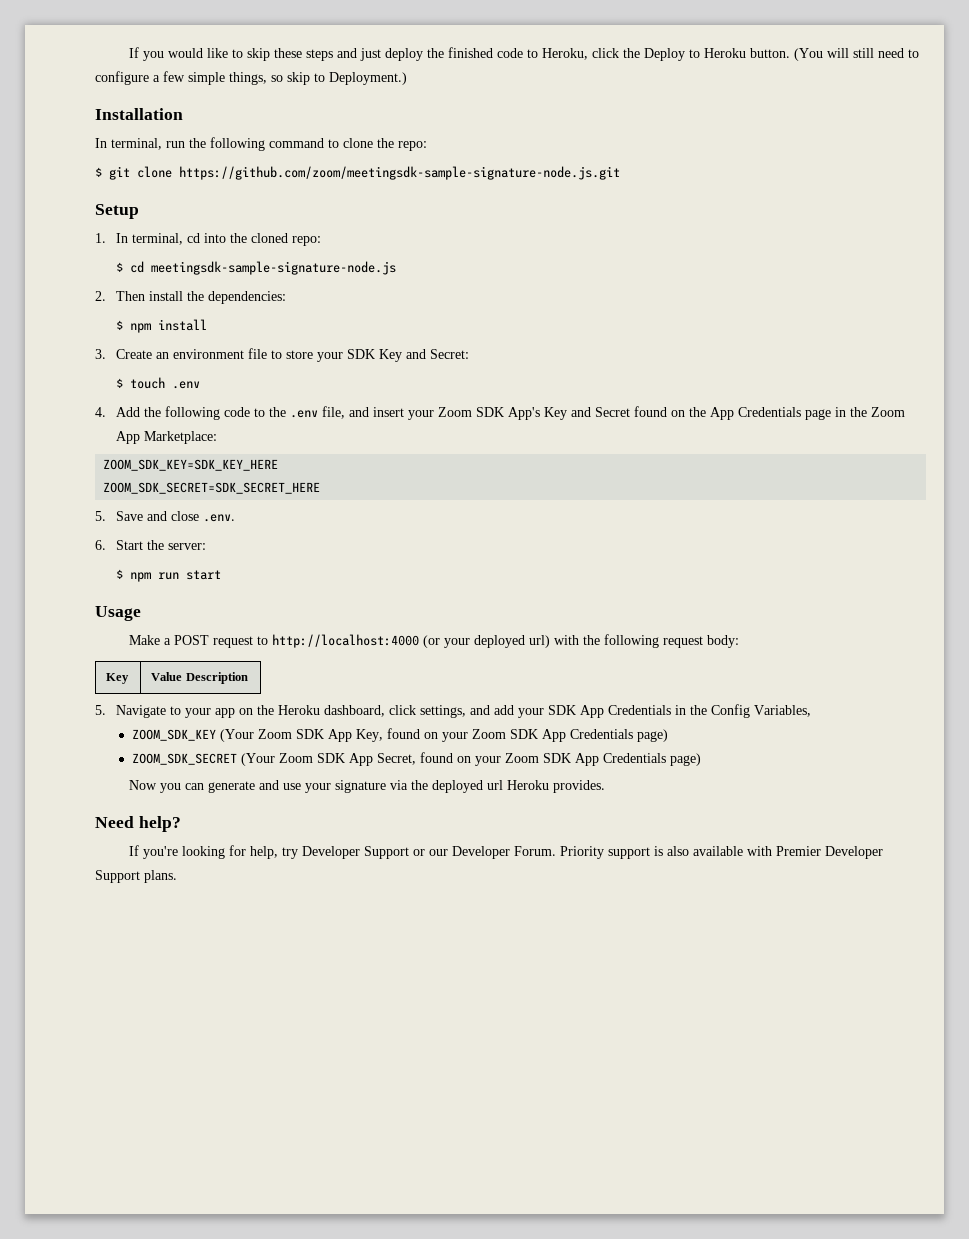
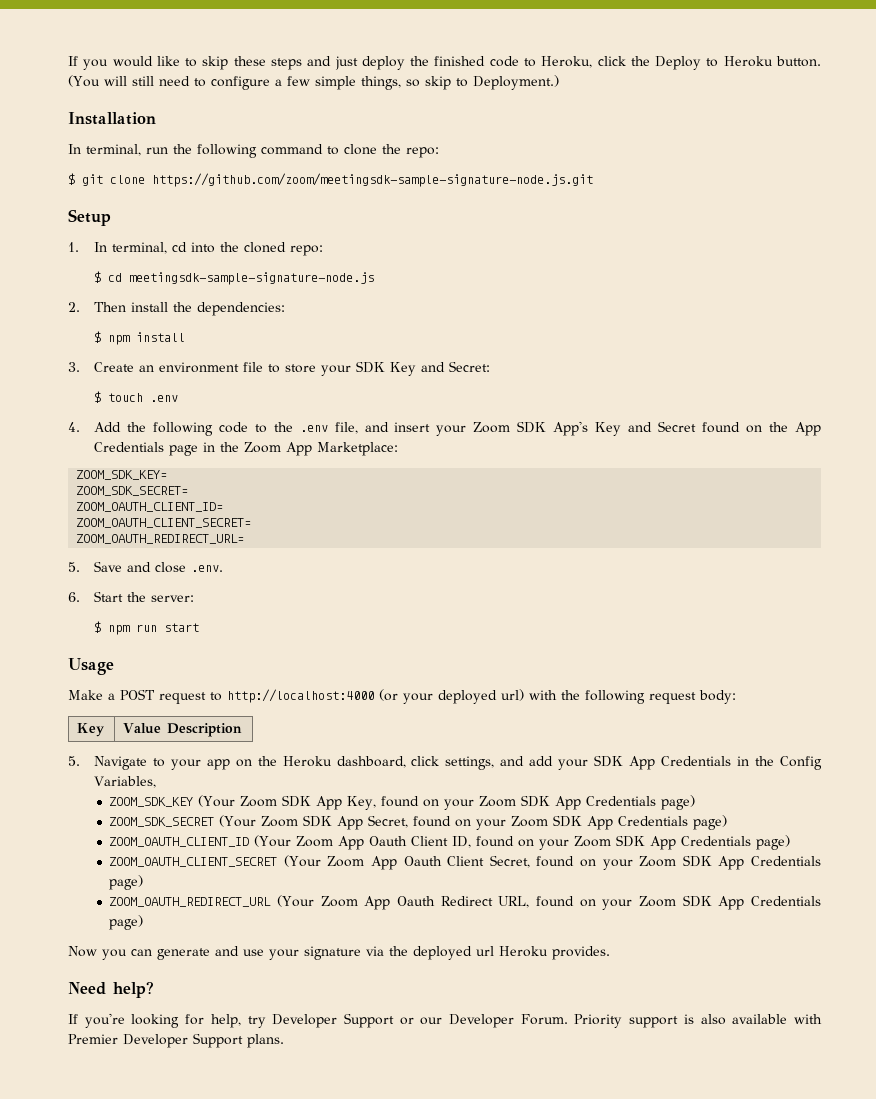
- ZOOM_SDK_KEY=SDK_KEY_HERE
- ZOOM_SDK_SECRET=SDK_SECRET_HERE
+ ZOOM_SDK_KEY=
+ ZOOM_SDK_SECRET=
+ ZOOM_OAUTH_CLIENT_ID=
+ ZOOM_OAUTH_CLIENT_SECRET=
+ ZOOM_OAUTH_REDIRECT_URL=
+ ZOOM_OAUTH_CLIENT_ID (Your Zoom App Oauth Client ID, found on your Zoom SDK App Credentials page)
+ ZOOM_OAUTH_CLIENT_SECRET (Your Zoom App Oauth Client Secret, found on your Zoom SDK App Credentials page)
+ ZOOM_OAUTH_REDIRECT_URL (Your Zoom App Oauth Redirect URL, found on your Zoom SDK App Credentials page)

